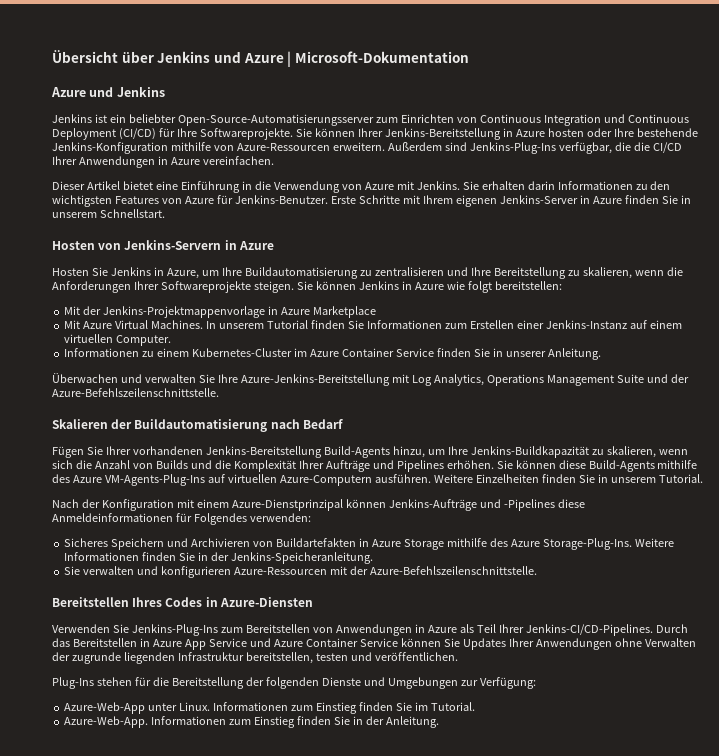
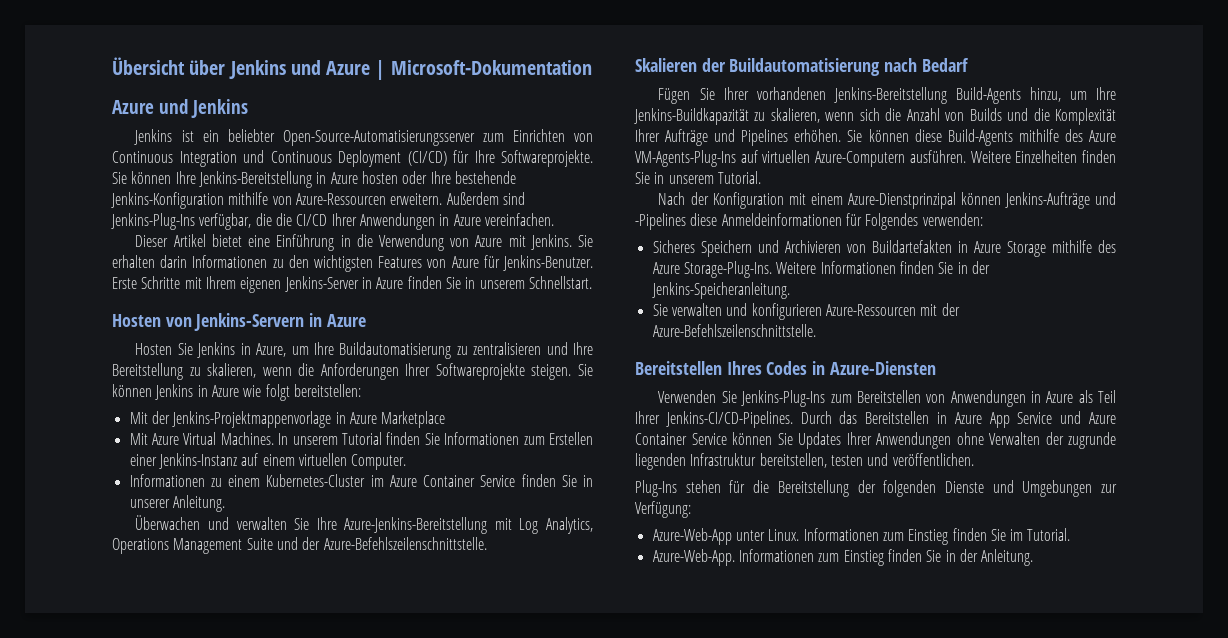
- Sie können Ihrer Jenkins-Bereitstellung in Azure hosten oder Ihre bestehende Jenkins-Konfiguration mithilfe von Azure-Ressourcen erweitern.
+ Sie können Ihre Jenkins-Bereitstellung in Azure hosten oder Ihre bestehende Jenkins-Konfiguration mithilfe von Azure-Ressourcen erweitern.

